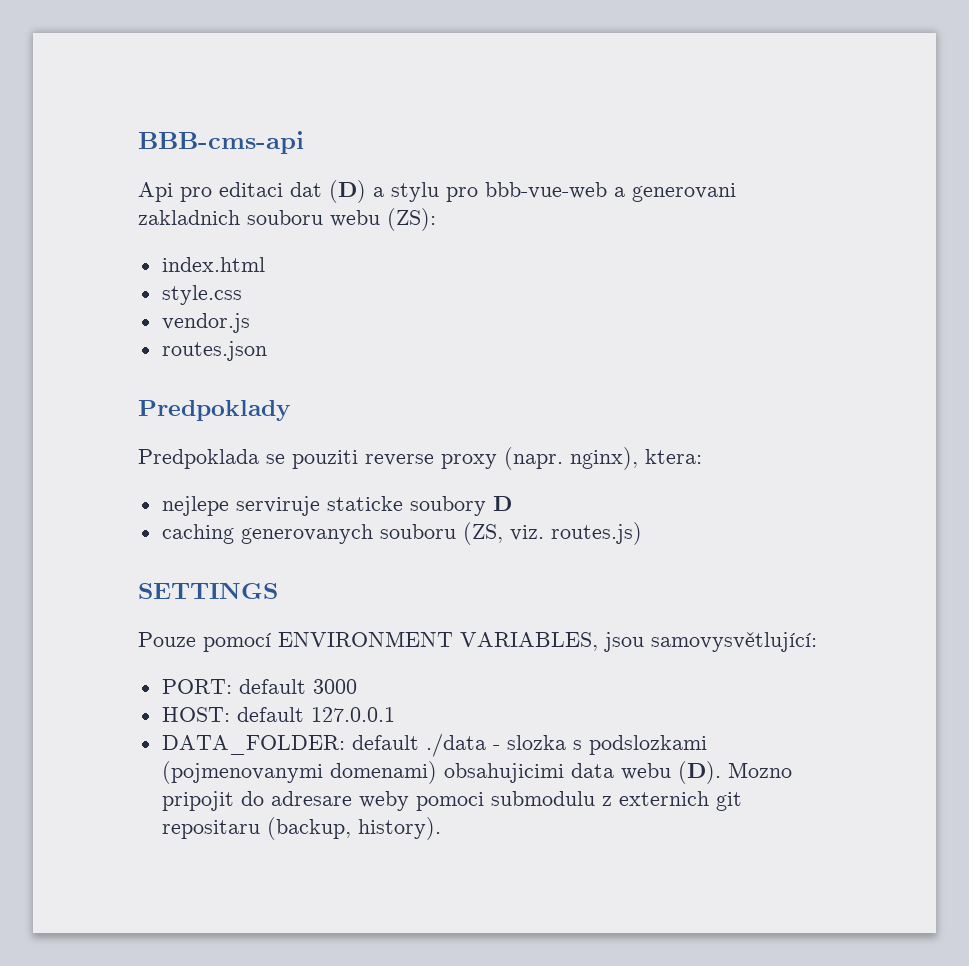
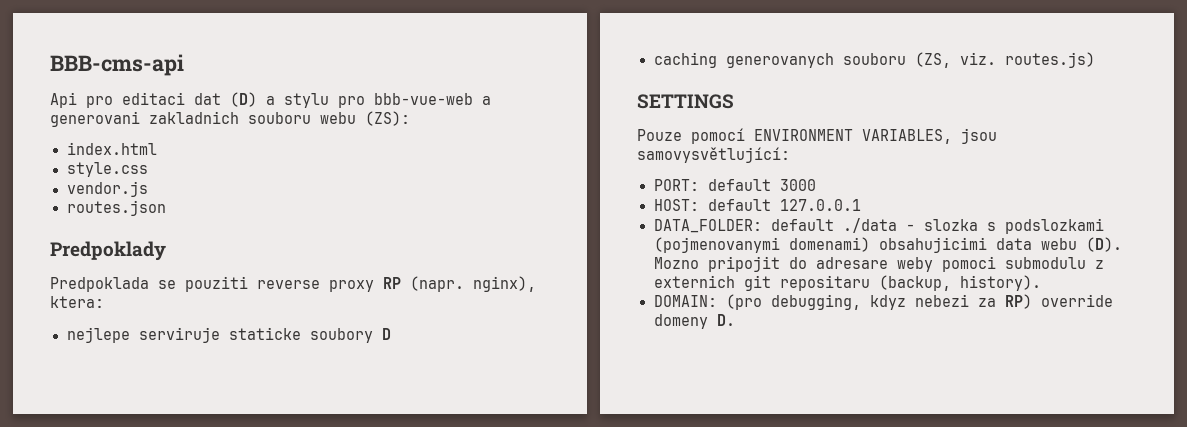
- Predpoklada se pouziti reverse proxy (napr. nginx), ktera:
+ Predpoklada se pouziti reverse proxy RP (napr. nginx), ktera:
+ DOMAIN: (pro debugging, kdyz nebezi za RP) override domeny D.

